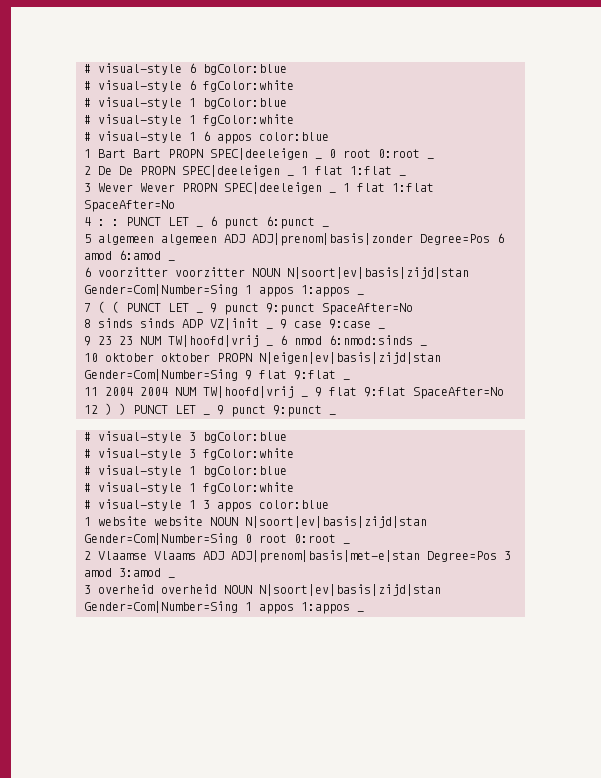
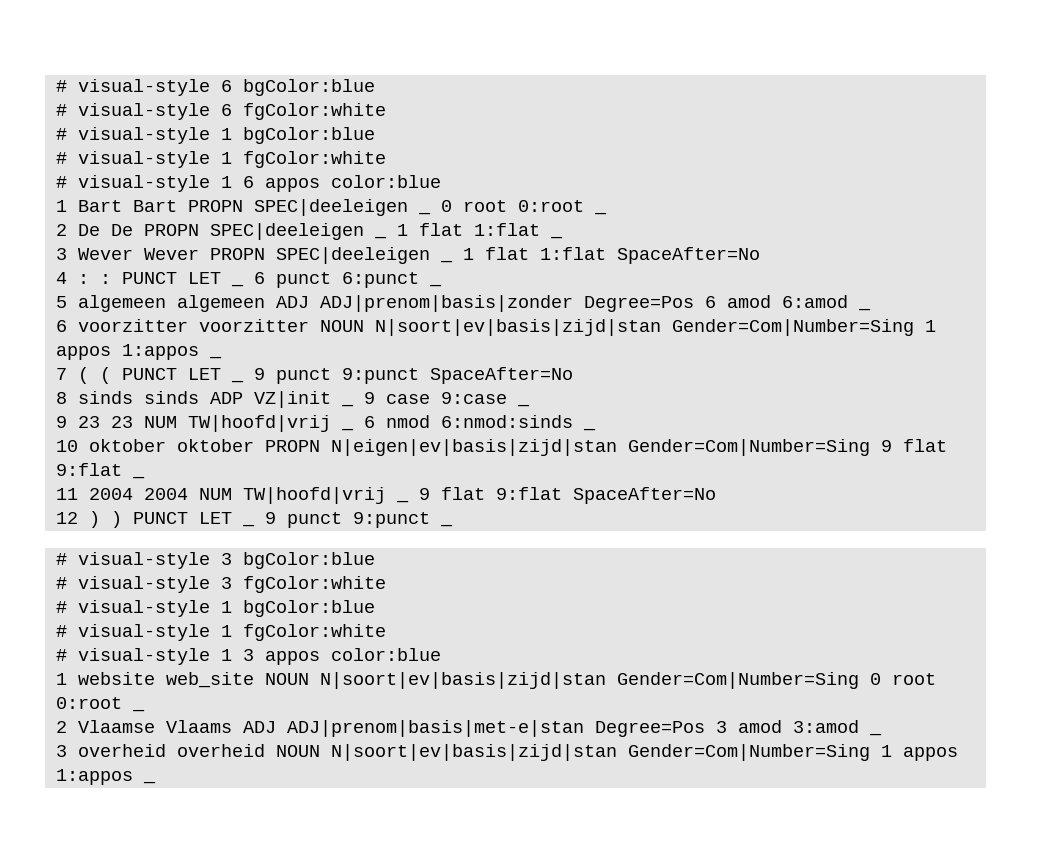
- 1 website website NOUN N|soort|ev|basis|zijd|stan Gender=Com|Number=Sing 0 root 0:root _
+ 1 website web_site NOUN N|soort|ev|basis|zijd|stan Gender=Com|Number=Sing 0 root 0:root _

